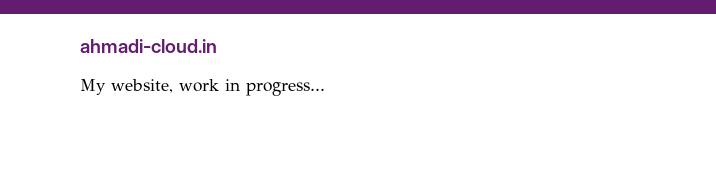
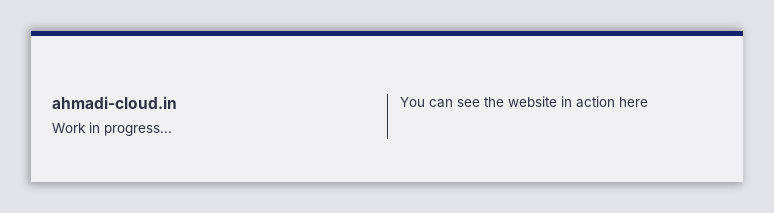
- My website, work in progress...
+ Work in progress...
+ You can see the website in action here

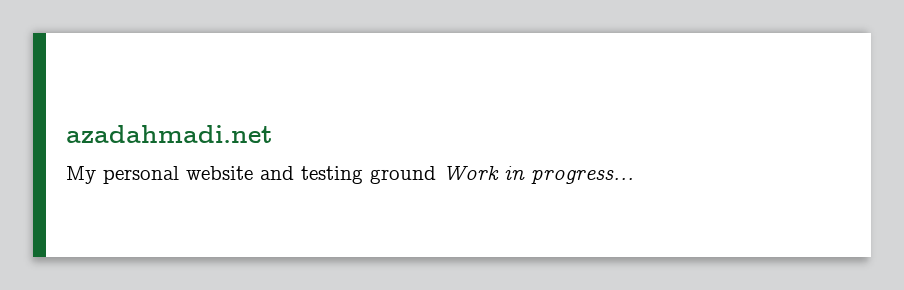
- ahmadi-cloud.in
- Work in progress...
- You can see the website in action here
+ azadahmadi.net
+ My personal website and testing ground Work in progress...

